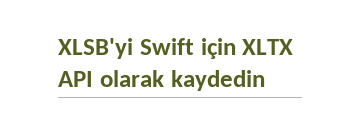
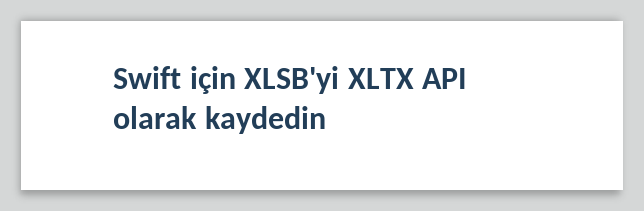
- XLSB'yi Swift için XLTX API olarak kaydedin
+ Swift için XLSB'yi XLTX API olarak kaydedin

